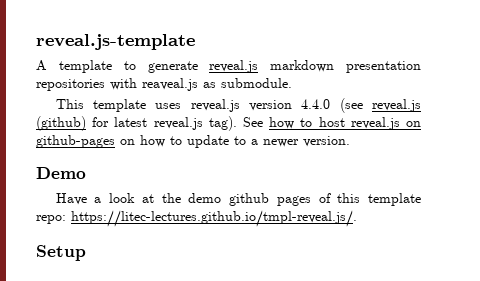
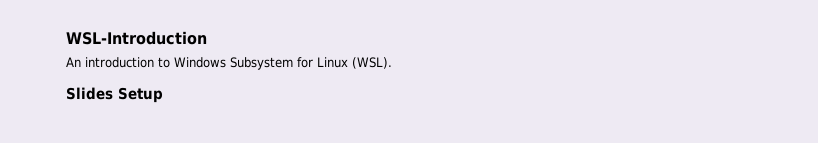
- reveal.js-template
- A template to generate reveal.js markdown presentation repositories with reaveal.js as submodule.
- This template uses reveal.js version 4.4.0 (see reveal.js (github) for latest reveal.js tag). See how to host reveal.js on github-pages on how to update to a newer version.
- Demo
- Have a look at the demo github pages of this template repo: https://litec-lectures.github.io/tmpl-reveal.js/.
- Setup
+ WSL-Introduction
+ An introduction to Windows Subsystem for Linux (WSL).
+ Slides Setup

